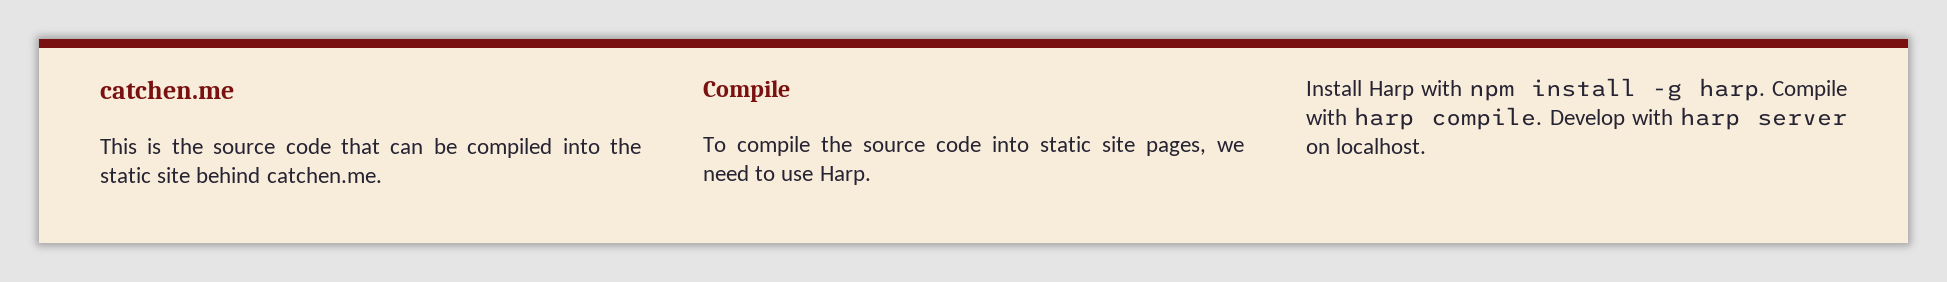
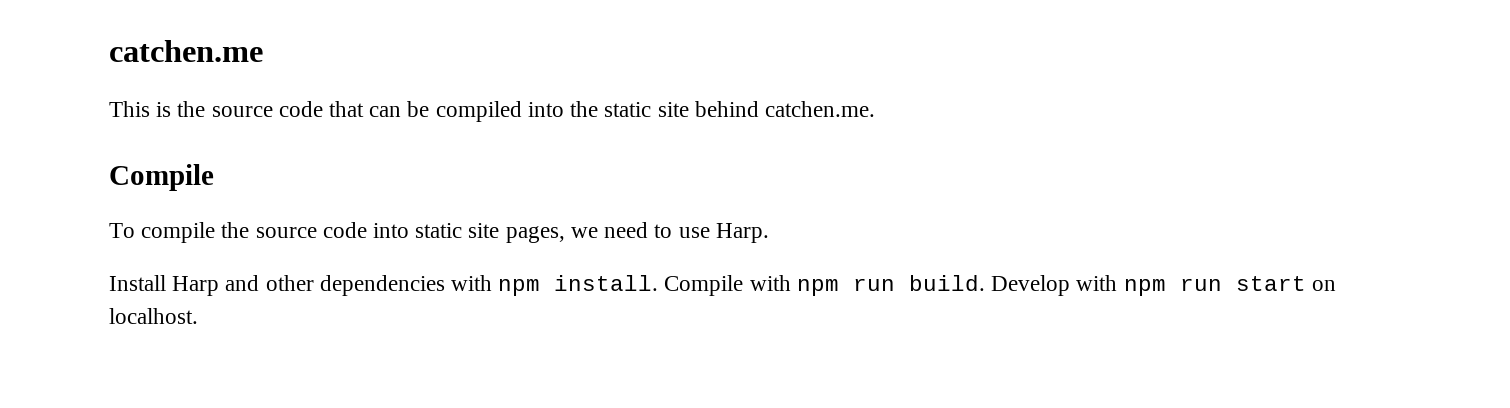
- Install Harp with npm install -g harp. Compile with harp compile. Develop with harp server on localhost.
+ Install Harp and other dependencies with npm install. Compile with npm run build. Develop with npm run start on localhost.

